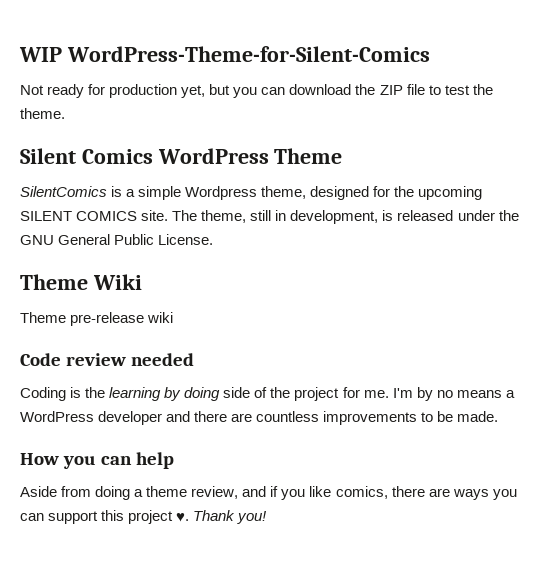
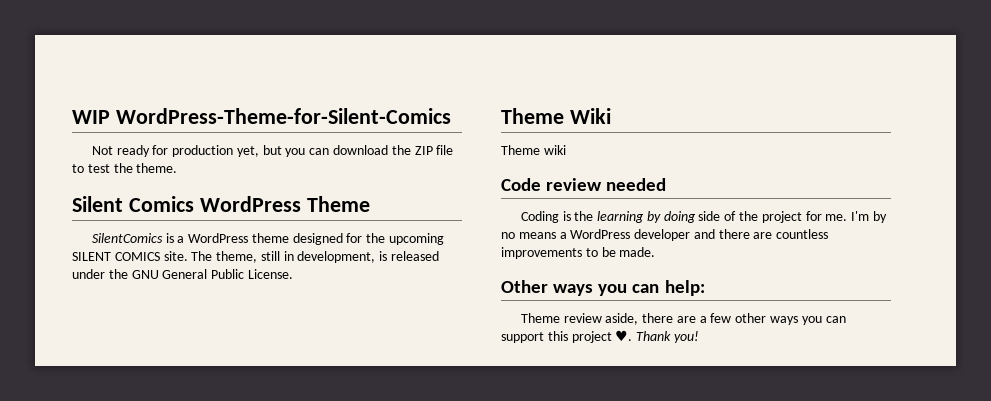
- SilentComics is a simple Wordpress theme, designed for the upcoming SILENT COMICS site.
+ SilentComics is a WordPress theme designed for the upcoming SILENT COMICS site.
- Theme pre-release wiki
+ Theme wiki
- How you can help
- Aside from doing a theme review, and if you like comics, there are ways you can support this project ♥.
+ Other ways you can help:
+ Theme review aside, there are a few other ways you can support this project ♥.

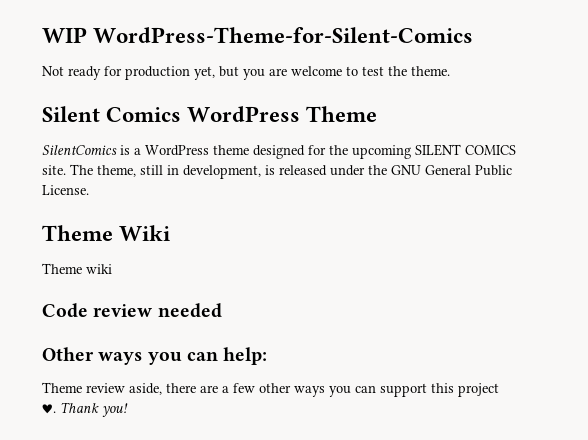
- Not ready for production yet, but you can download the ZIP file to test the theme.
+ Not ready for production yet, but you are welcome to test the theme.
- Coding is the learning by doing side of the project for me. I'm by no means a WordPress developer and there are countless improvements to be made.

